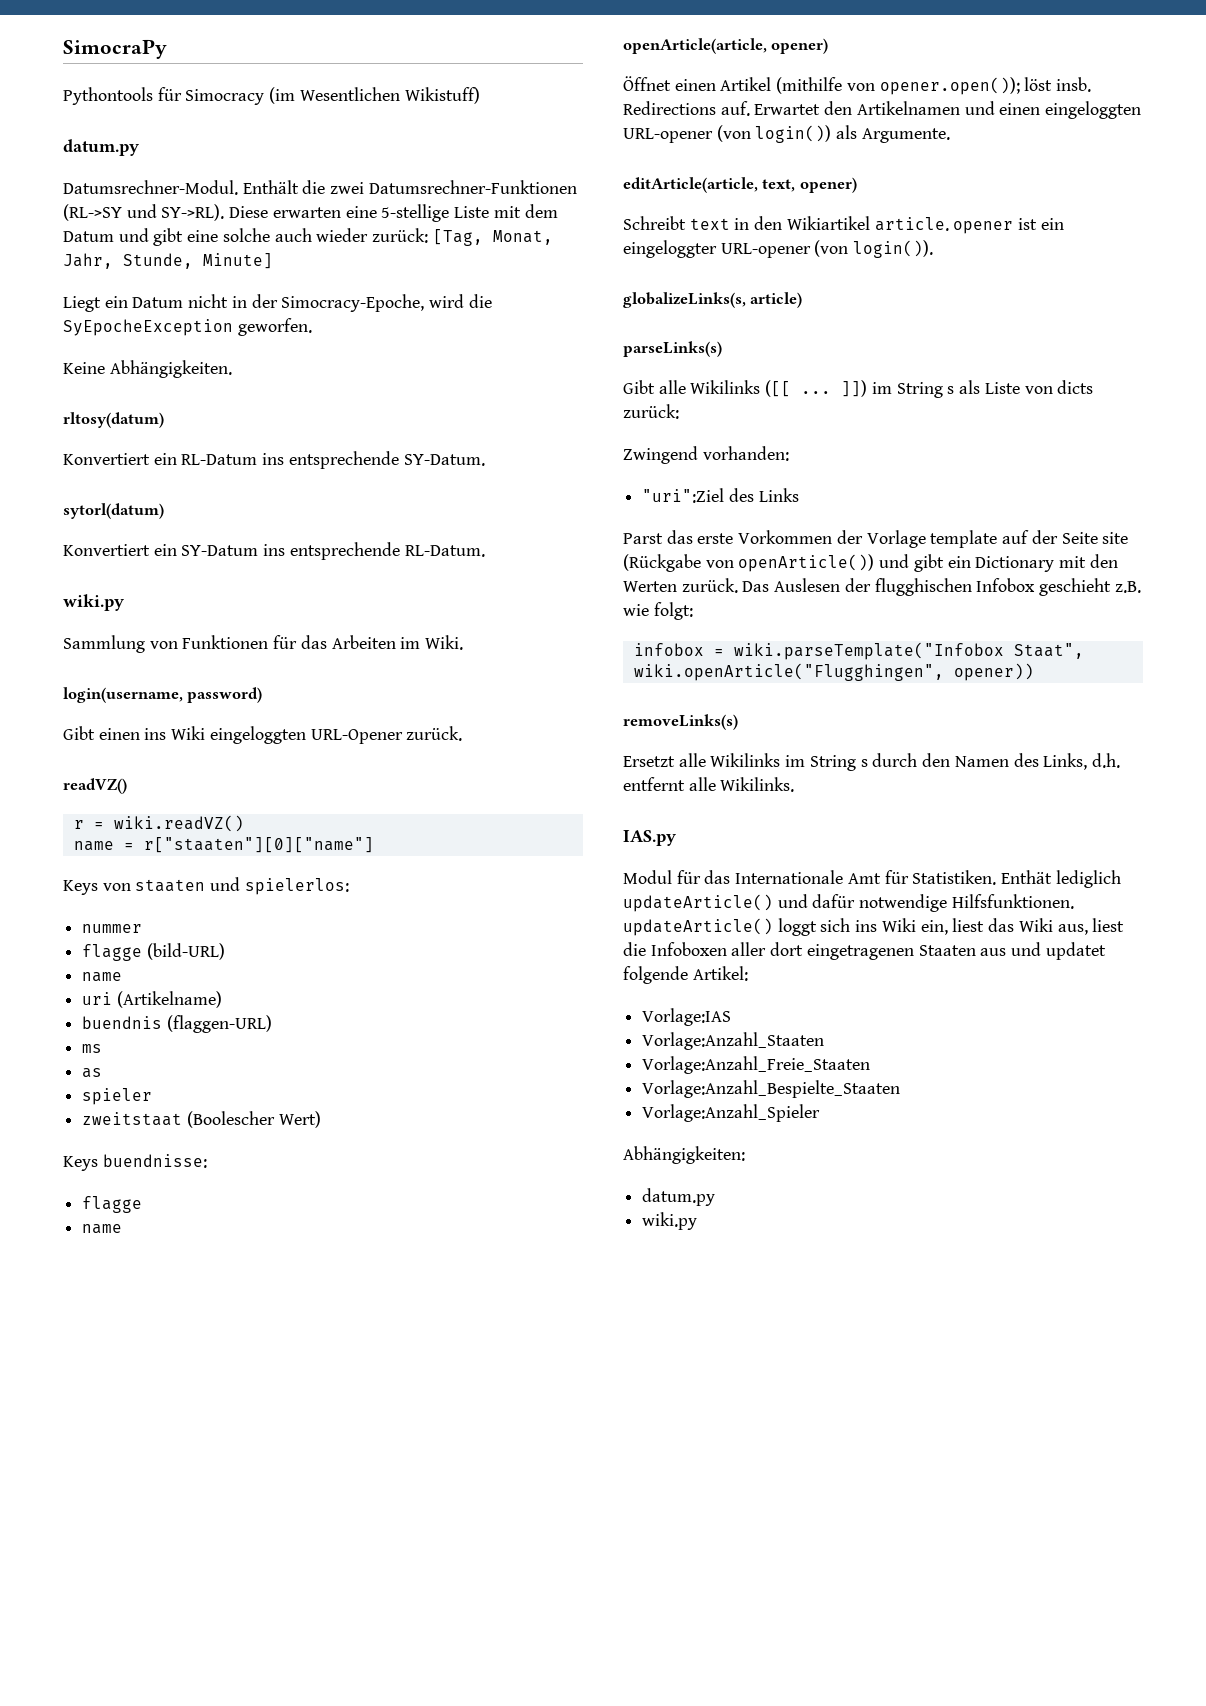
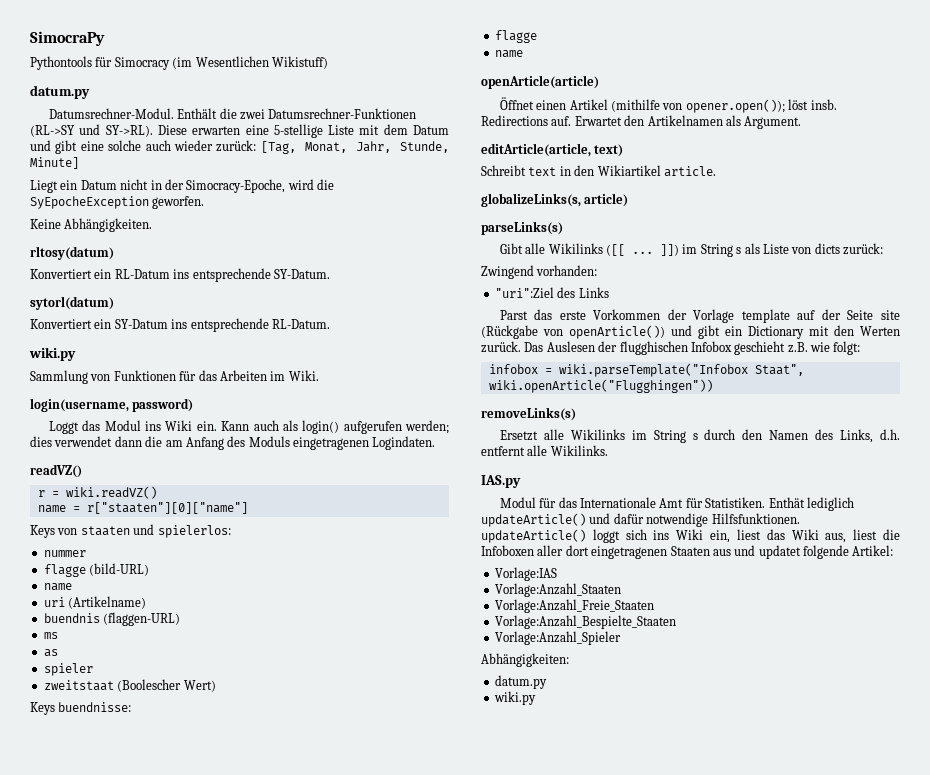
- Gibt einen ins Wiki eingeloggten URL-Opener zurück.
+ Loggt das Modul ins Wiki ein. Kann auch als login() aufgerufen werden; dies verwendet dann die am Anfang des Moduls eingetragenen Logindaten.
- openArticle(article, opener)
+ openArticle(article)
- Erwartet den Artikelnamen und einen eingeloggten URL-opener (von login()) als Argumente.
+ Erwartet den Artikelnamen als Argument.
- editArticle(article, text, opener)
+ editArticle(article, text)
- Schreibt text in den Wikiartikel article. opener ist ein eingeloggter URL-opener (von login()).
+ Schreibt text in den Wikiartikel article.
- infobox = wiki.parseTemplate("Infobox Staat", wiki.openArticle("Flugghingen", opener))
+ infobox = wiki.parseTemplate("Infobox Staat", wiki.openArticle("Flugghingen"))

